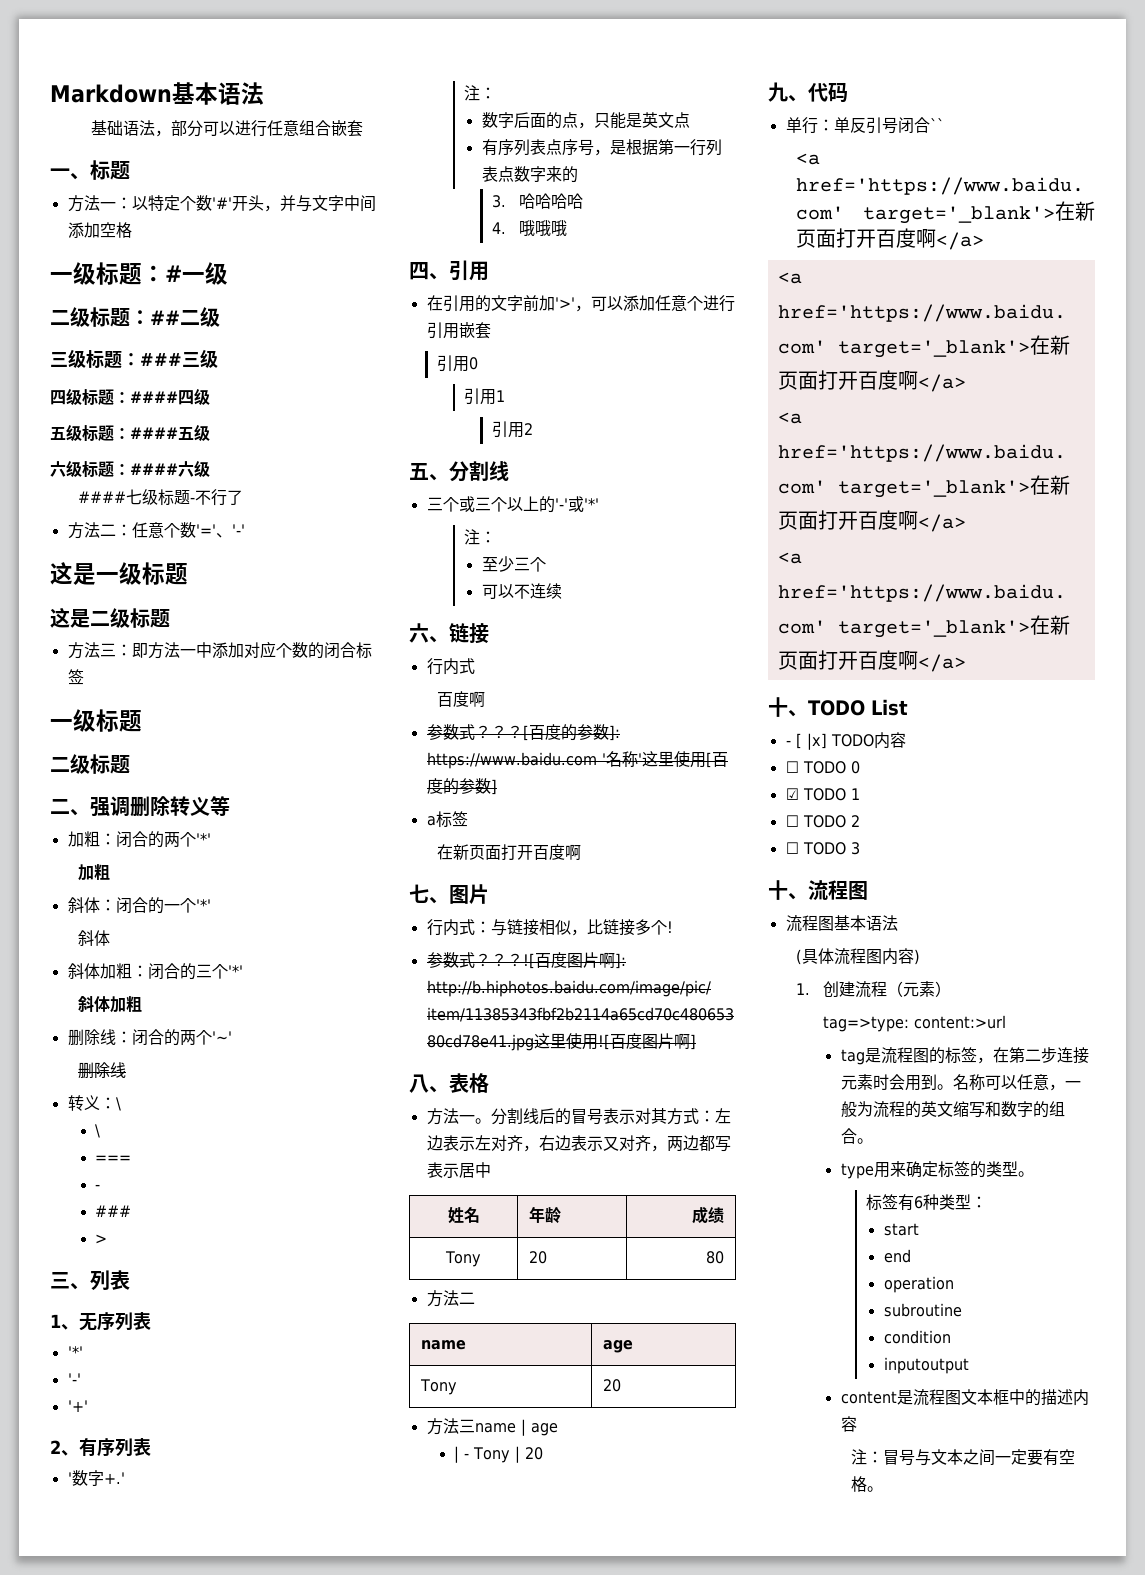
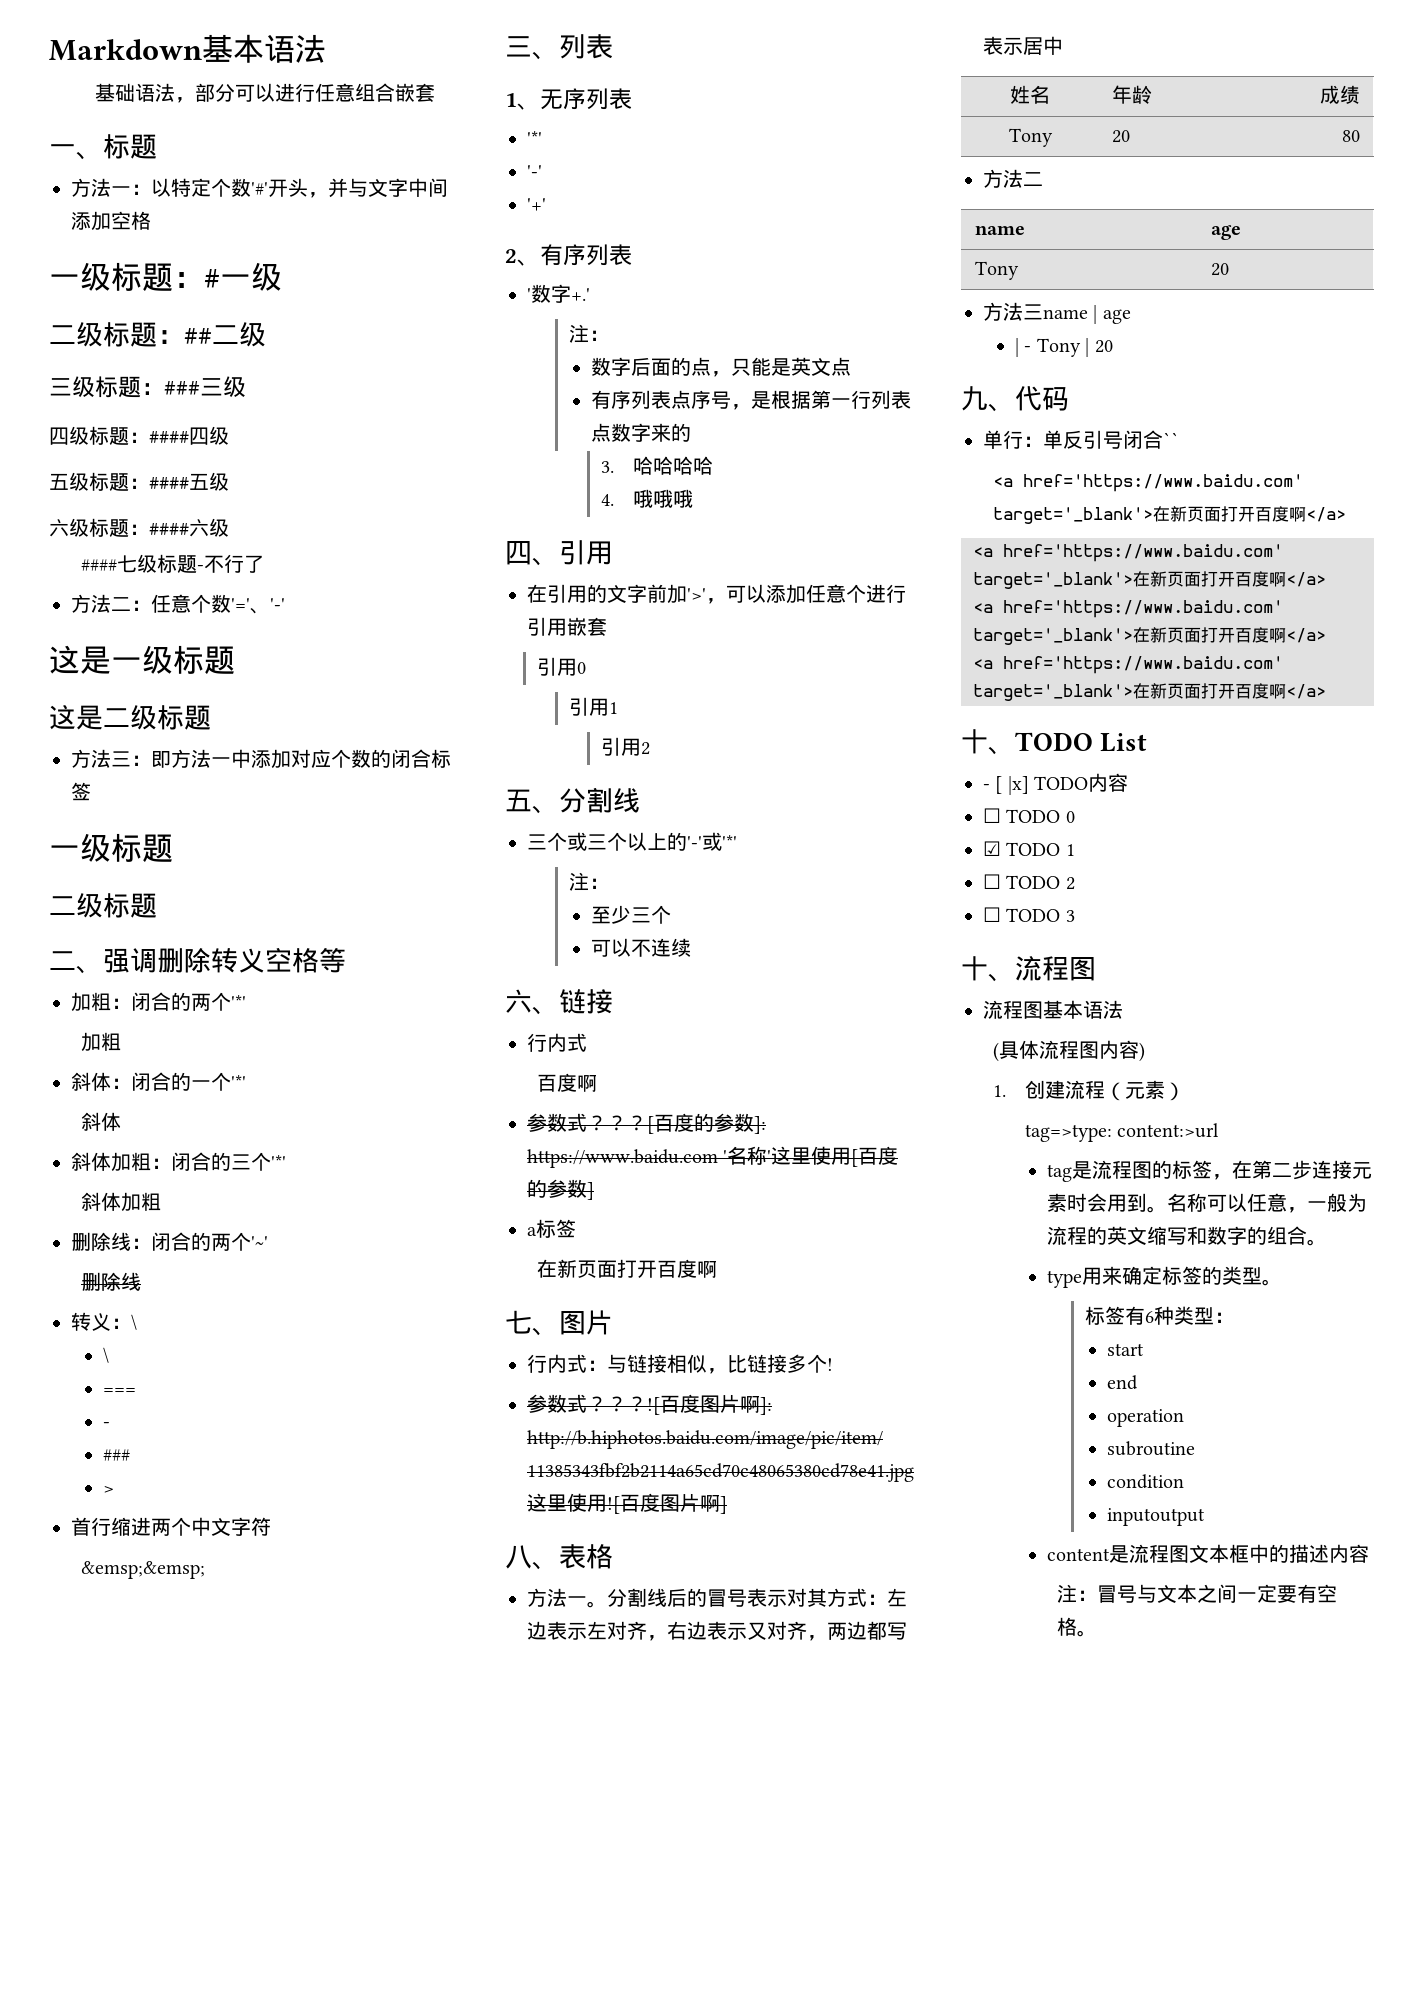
- 二、强调删除转义等
+ 二、强调删除转义空格等
+ 首行缩进两个中文字符
+ &emsp;&emsp;

